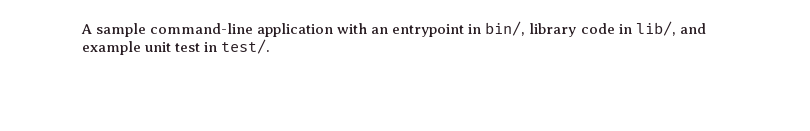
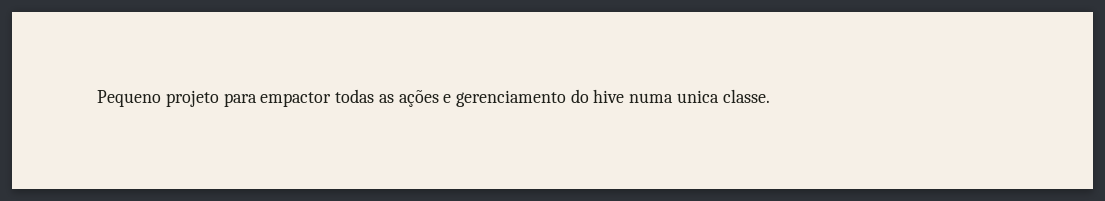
- A sample command-line application with an entrypoint in bin/, library code in lib/, and example unit test in test/.
+ Pequeno projeto para empactor todas as ações e gerenciamento do hive numa unica classe.

